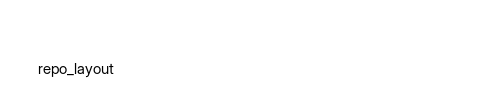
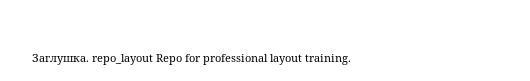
- repo_layout
+ Заглушка. repo_layout Repo for professional layout training.

